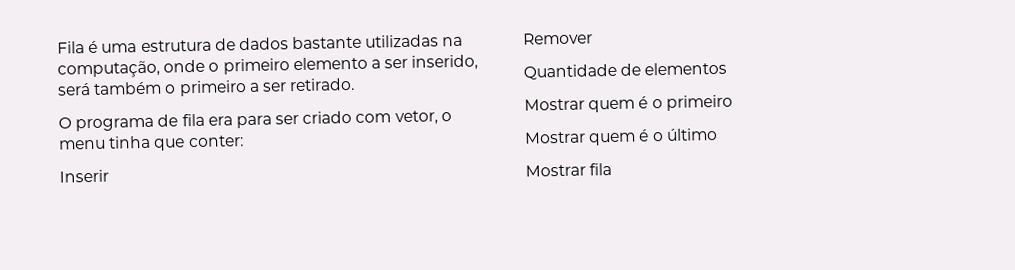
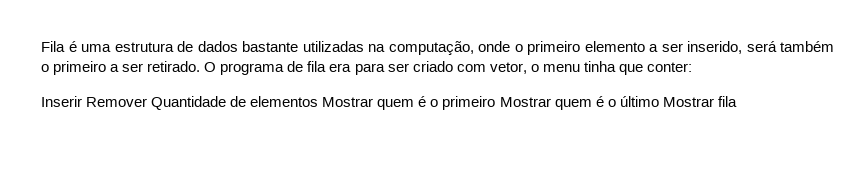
- Fila é uma estrutura de dados bastante utilizadas na computação, onde o primeiro elemento a ser inserido, será também o primeiro a ser retirado.
- O programa de fila era para ser criado com vetor, o menu tinha que conter:
+ Fila é uma estrutura de dados bastante utilizadas na computação, onde o primeiro elemento a ser inserido, será também o primeiro a ser retirado. O programa de fila era para ser criado com vetor, o menu tinha que conter:
- Inserir
- Remover
- Quantidade de elementos
- Mostrar quem é o primeiro
- Mostrar quem é o último
- Mostrar fila
+ Inserir Remover Quantidade de elementos Mostrar quem é o primeiro Mostrar quem é o último Mostrar fila

